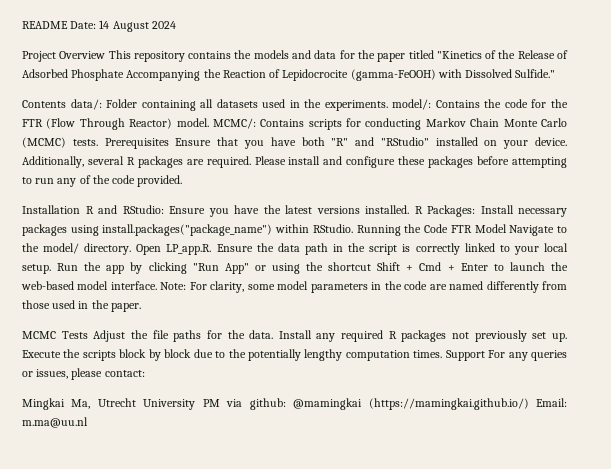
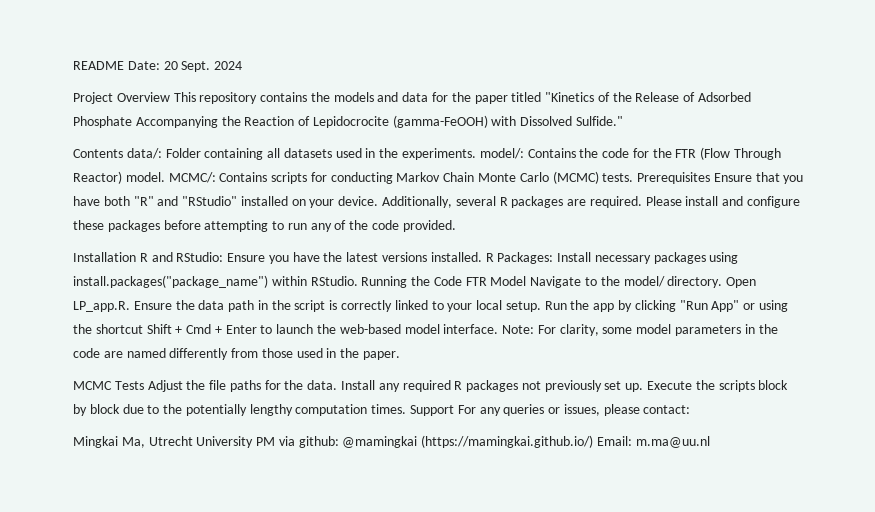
- README Date: 14 August 2024
+ README Date: 20 Sept. 2024

